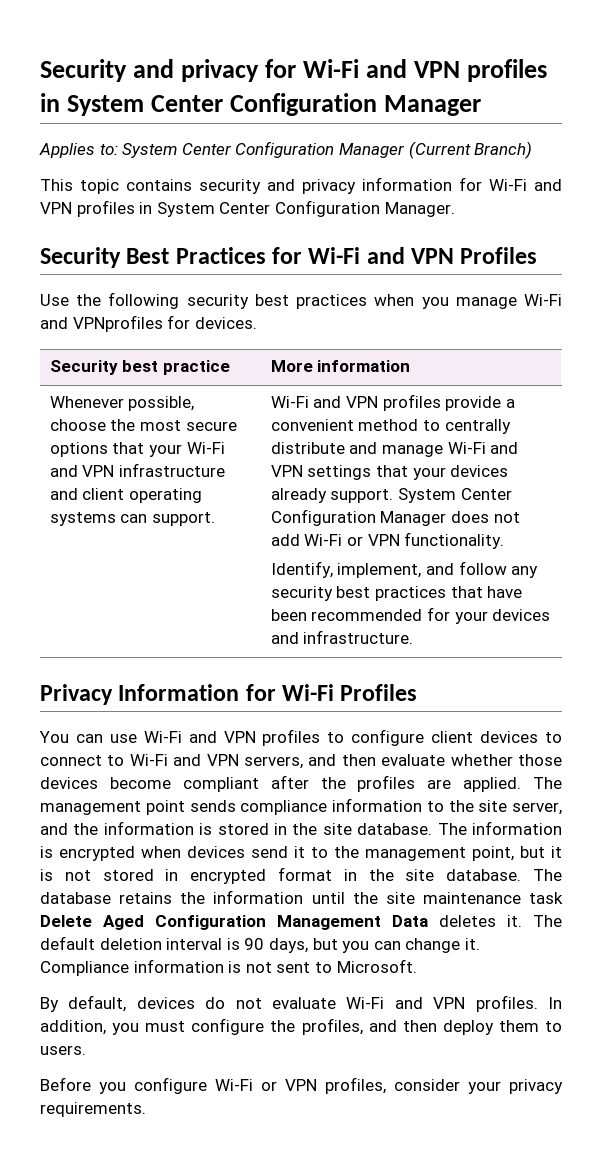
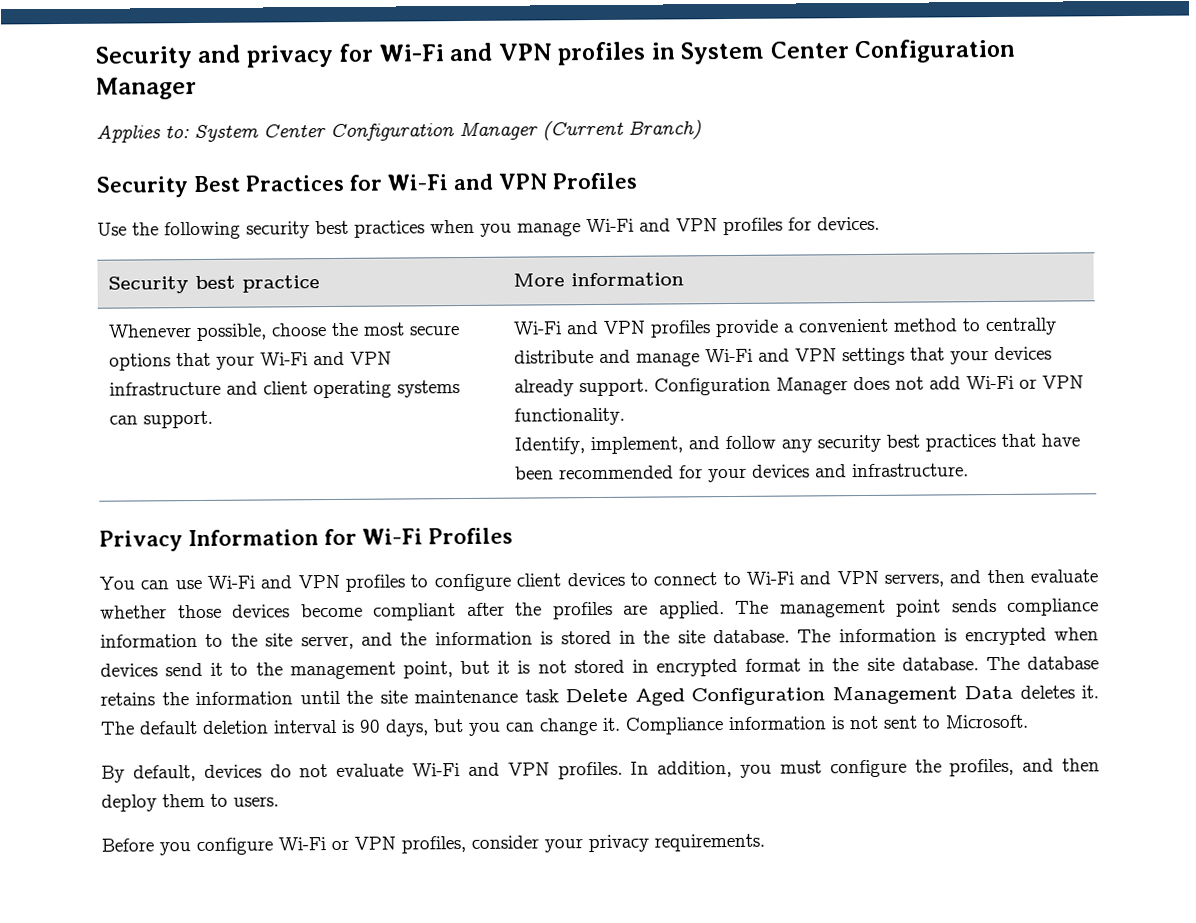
- This topic contains security and privacy information for Wi-Fi and VPN profiles in System Center Configuration Manager.
- Use the following security best practices when you manage Wi-Fi and VPNprofiles for devices.
+ Use the following security best practices when you manage Wi-Fi and VPN profiles for devices.
- System Center Configuration Manager does not add Wi-Fi or VPN functionality.
+ Configuration Manager does not add Wi-Fi or VPN functionality.

